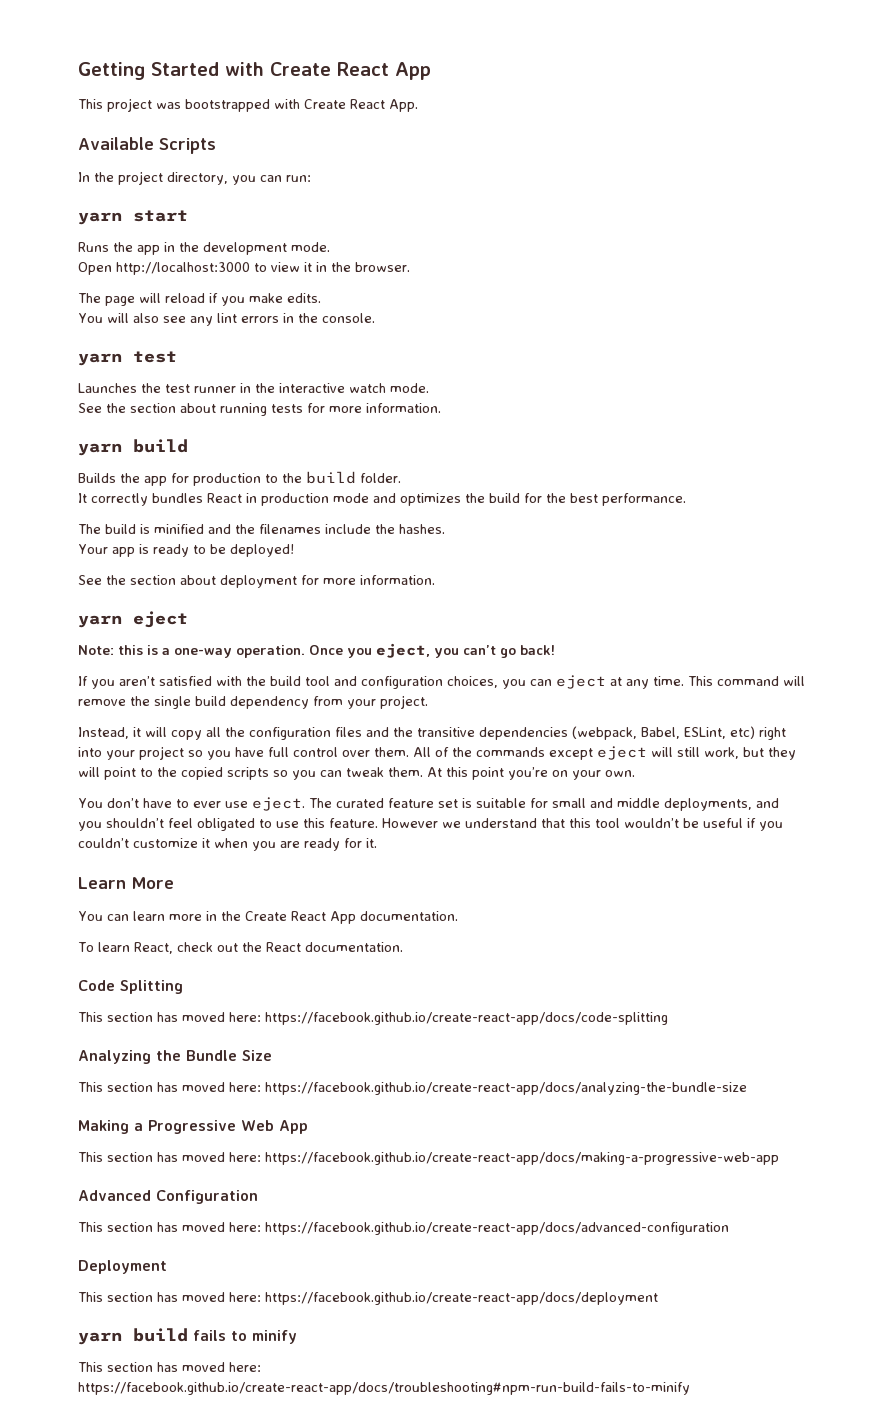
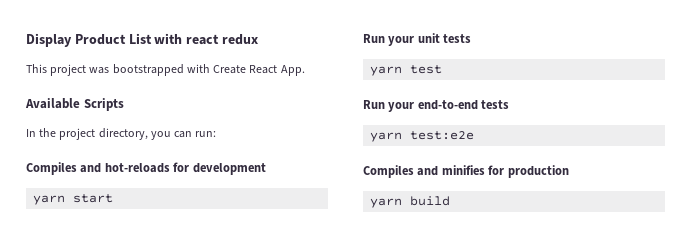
- Getting Started with Create React App
+ Display Product List with react redux
+ Compiles and hot-reloads for development
  yarn start
- Runs the app in the development mode.
- Open http://localhost:3000 to view it in the browser.
- The page will reload if you make edits.
- You will also see any lint errors in the console.
+ Run your unit tests
  yarn test
- Launches the test runner in the interactive watch mode.
- See the section about running tests for more information.
+ Run your end-to-end tests
+ yarn test:e2e
+ Compiles and minifies for production
  yarn build
- Builds the app for production to the build folder.
- It correctly bundles React in production mode and optimizes the build for the best performance.
- The build is minified and the filenames include the hashes.
- Your app is ready to be deployed!
- See the section about deployment for more information.
- yarn eject
- Note: this is a one-way operation. Once you eject, you can’t go back!
- If you aren’t satisfied with the build tool and configuration choices, you can eject at any time. This command will remove the single build dependency from your project.
- Instead, it will copy all the configuration files and the transitive dependencies (webpack, Babel, ESLint, etc) right into your project so you have full control over them. All of the commands except eject will still work, but they will point to the copied scripts so you can tweak them. At this point you’re on your own.
- You don’t have to ever use eject. The curated feature set is suitable for small and middle deployments, and you shouldn’t feel obligated to use this feature. However we understand that this tool wouldn’t be useful if you couldn’t customize it when you are ready for it.
- Learn More
- You can learn more in the Create React App documentation.
- To learn React, check out the React documentation.
- Code Splitting
- This section has moved here: https://facebook.github.io/create-react-app/docs/code-splitting
- Analyzing the Bundle Size
- This section has moved here: https://facebook.github.io/create-react-app/docs/analyzing-the-bundle-size
- Making a Progressive Web App
- This section has moved here: https://facebook.github.io/create-react-app/docs/making-a-progressive-web-app
- Advanced Configuration
- This section has moved here: https://facebook.github.io/create-react-app/docs/advanced-configuration
- Deployment
- This section has moved here: https://facebook.github.io/create-react-app/docs/deployment
- yarn build fails to minify
- This section has moved here: https://facebook.github.io/create-react-app/docs/troubleshooting#npm-run-build-fails-to-minify

